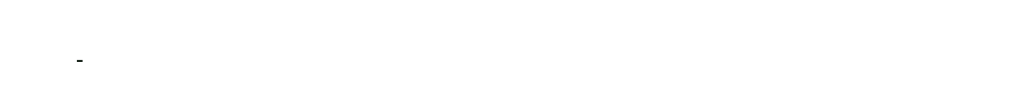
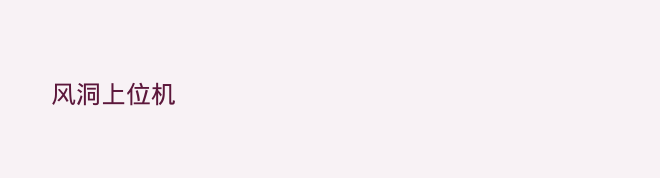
- -
+ 风洞上位机

